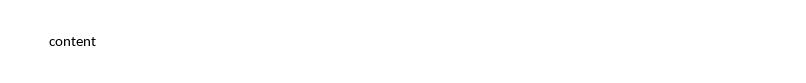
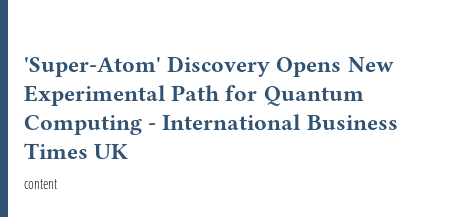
+ 'Super-Atom' Discovery Opens New Experimental Path for Quantum Computing - International Business Times UK

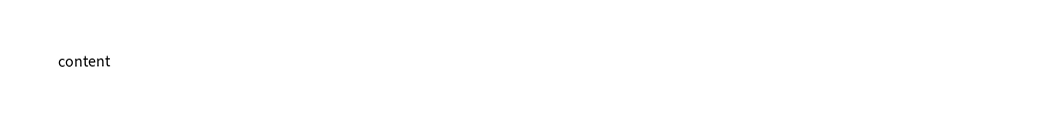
- 'Super-Atom' Discovery Opens New Experimental Path for Quantum Computing - International Business Times UK

